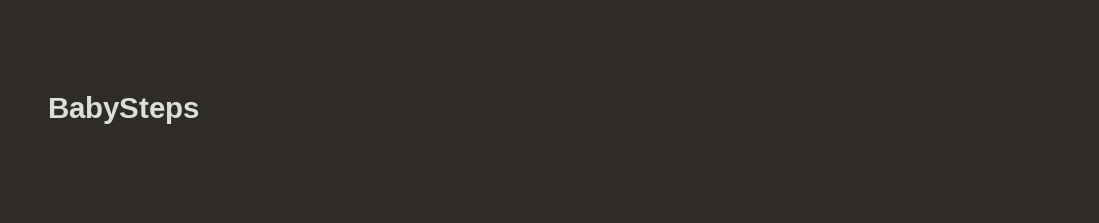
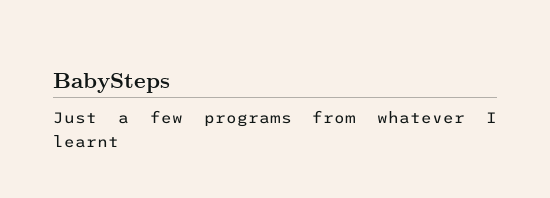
+ Just a few programs from whatever I learnt

